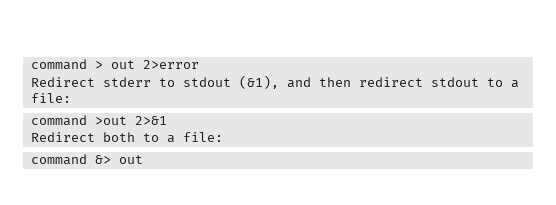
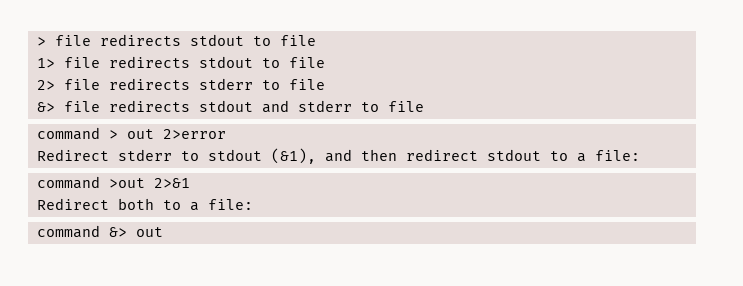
+ > file redirects stdout to file
+ 1> file redirects stdout to file
+ 2> file redirects stderr to file
+ &> file redirects stdout and stderr to file

